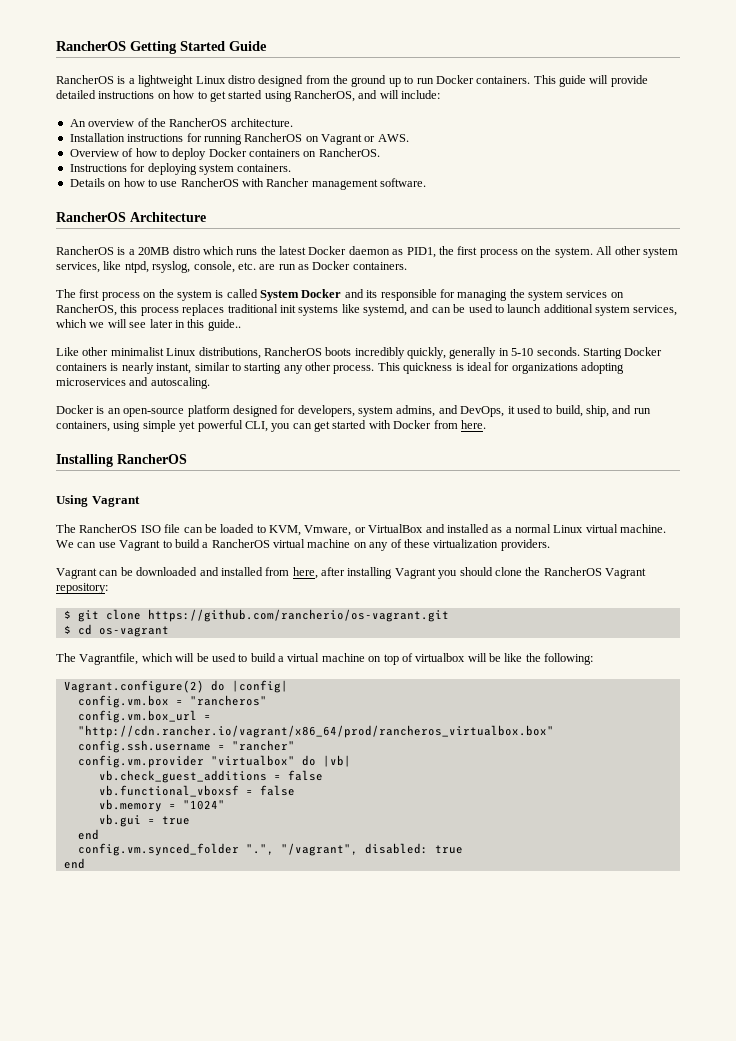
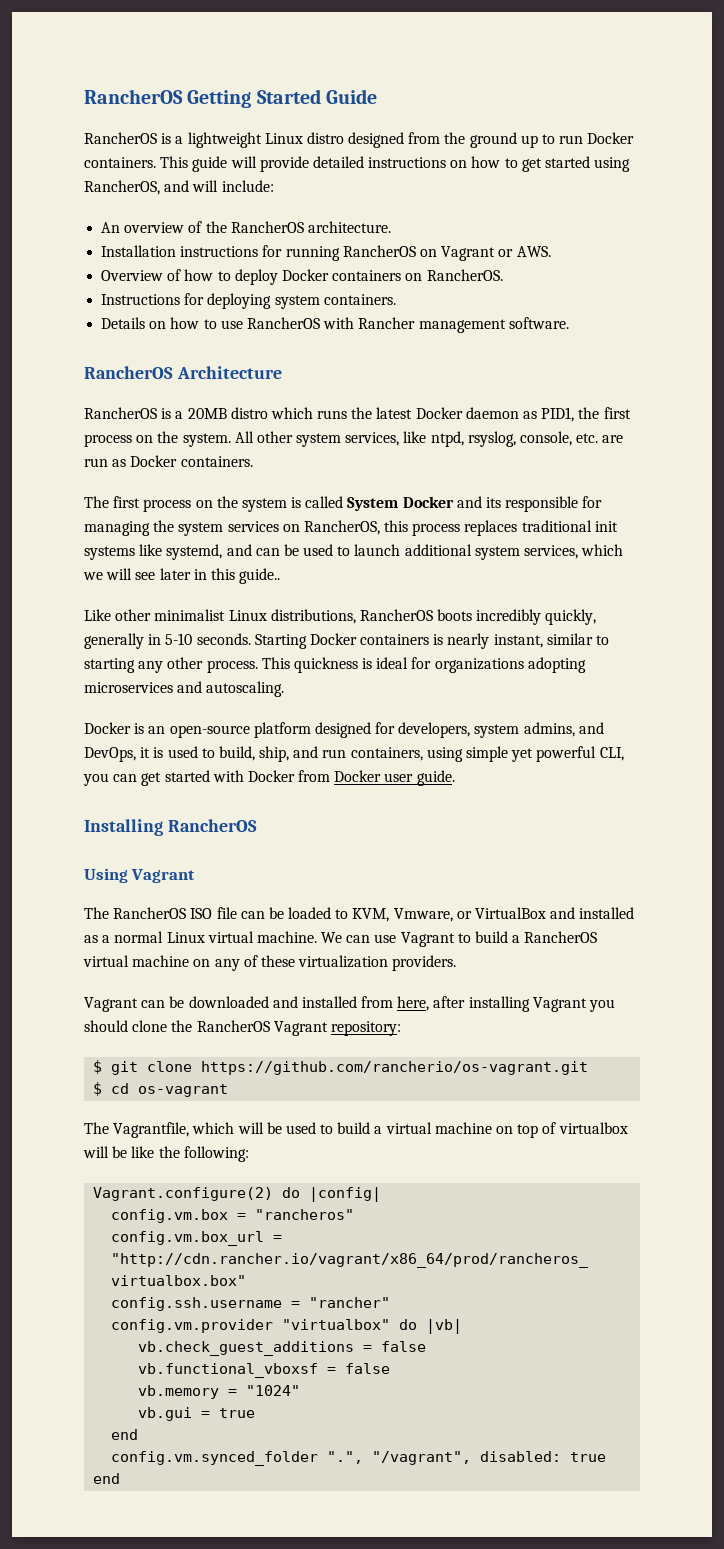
- Docker is an open-source platform designed for developers, system admins, and DevOps, it used to build, ship, and run containers, using simple yet powerful CLI, you can get started with Docker from here.
+ Docker is an open-source platform designed for developers, system admins, and DevOps, it is used to build, ship, and run containers, using simple yet powerful CLI, you can get started with Docker from Docker user guide.

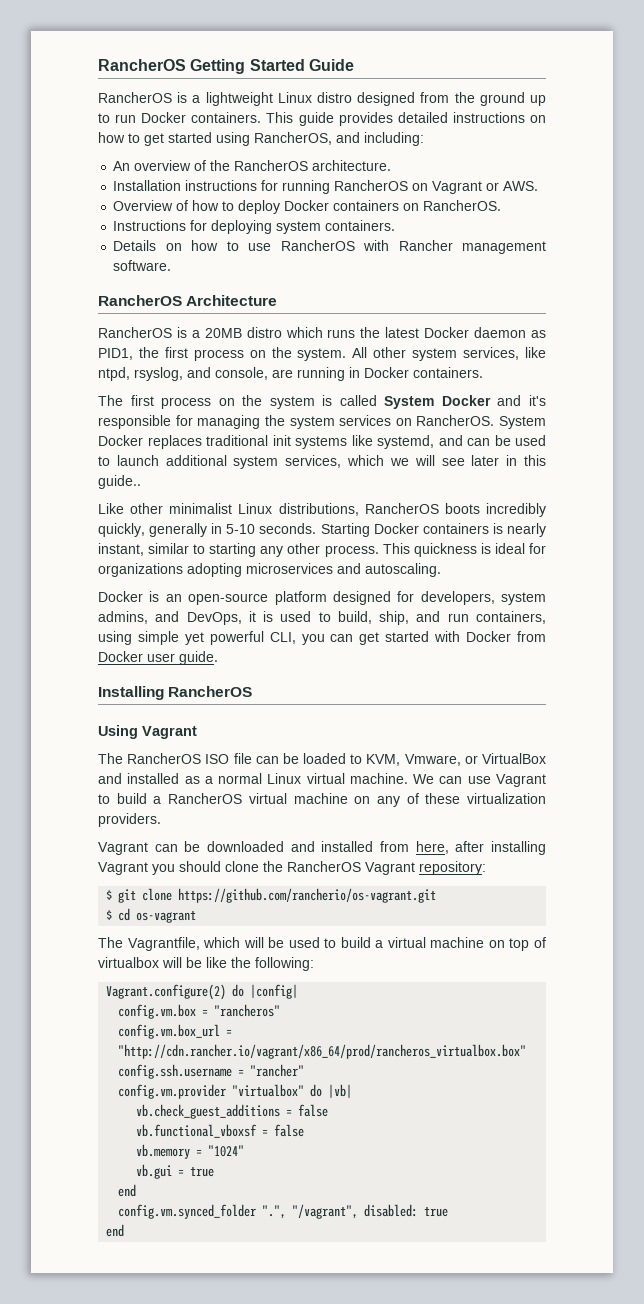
- This guide will provide detailed instructions on how to get started using RancherOS, and will include:
+ This guide provides detailed instructions on how to get started using RancherOS, and including:
- All other system services, like ntpd, rsyslog, console, etc. are run as Docker containers.
+ All other system services, like ntpd, rsyslog, and console, are running in Docker containers.
- The first process on the system is called System Docker and its responsible for managing the system services on RancherOS, this process replaces traditional init systems like systemd, and can be used to launch additional system services, which we will see later in this guide..
+ The first process on the system is called System Docker and it's responsible for managing the system services on RancherOS. System Docker replaces traditional init systems like systemd, and can be used to launch additional system services, which we will see later in this guide..

